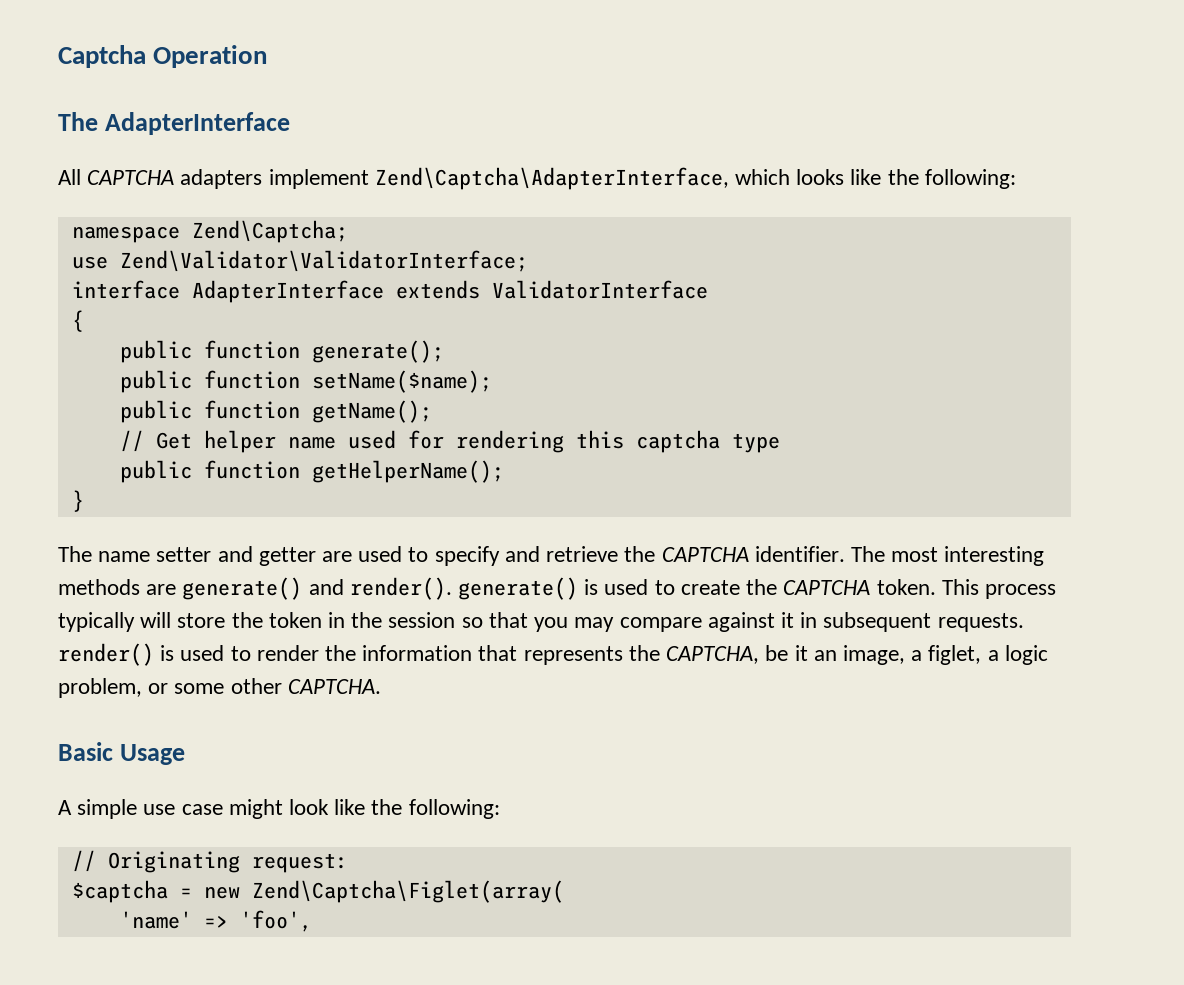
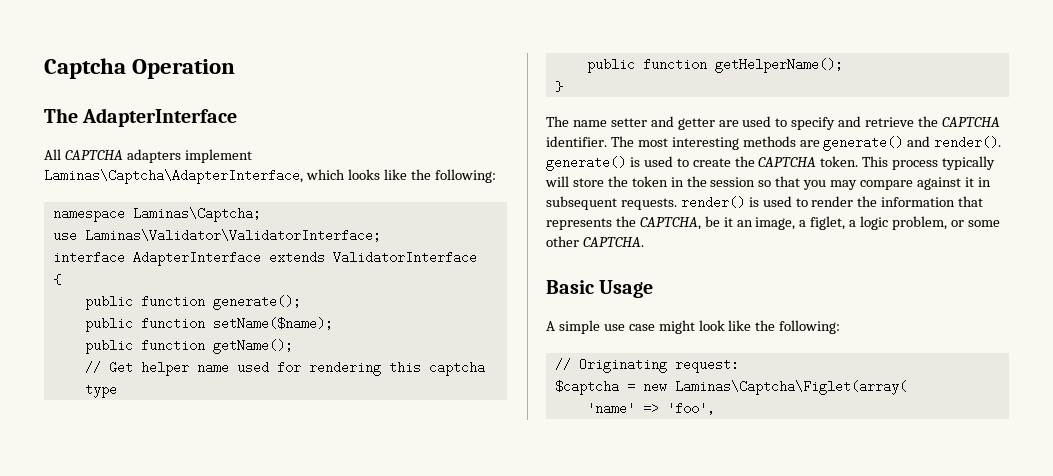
- All CAPTCHA adapters implement Zend\Captcha\AdapterInterface, which looks like the following:
+ All CAPTCHA adapters implement Laminas\Captcha\AdapterInterface, which looks like the following:
- namespace Zend\Captcha;
- use Zend\Validator\ValidatorInterface;
+ namespace Laminas\Captcha;
+ use Laminas\Validator\ValidatorInterface;
- $captcha = new Zend\Captcha\Figlet(array(
+ $captcha = new Laminas\Captcha\Figlet(array(

